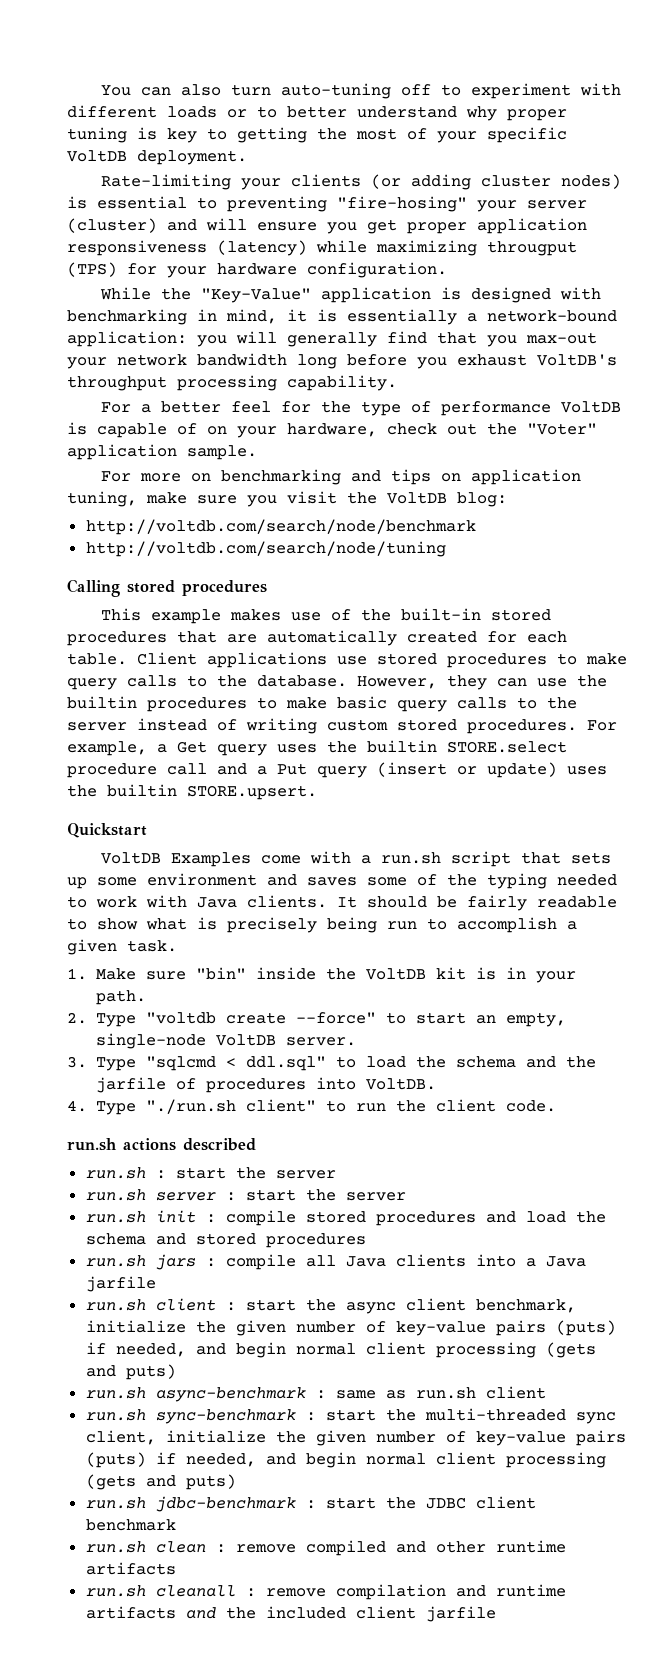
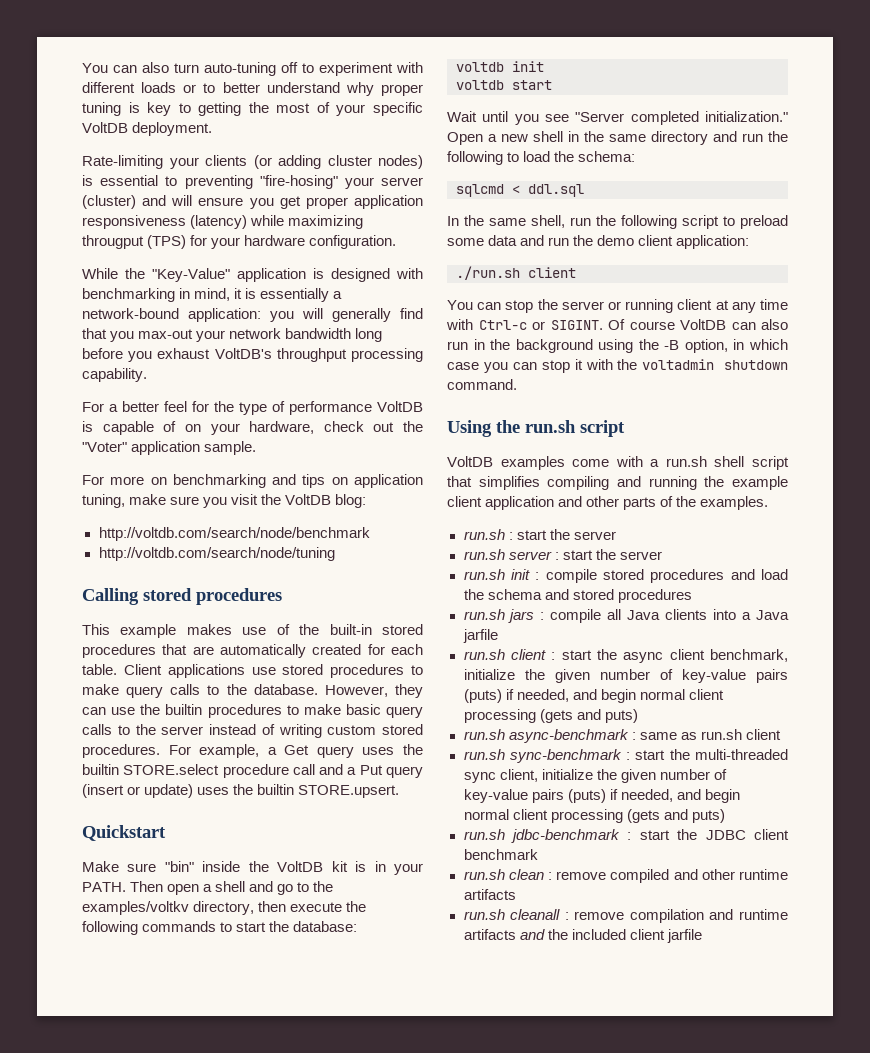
- VoltDB Examples come with a run.sh script that sets up some environment and saves some of the typing needed to work with Java clients. It should be fairly readable to show what is precisely being run to accomplish a given task.
- 1. Make sure "bin" inside the VoltDB kit is in your path.
- 2. Type "voltdb create --force" to start an empty, single-node VoltDB server.
- 3. Type "sqlcmd < ddl.sql" to load the schema and the jarfile of procedures into VoltDB.
- 4. Type "./run.sh client" to run the client code.
- run.sh actions described
+ Make sure "bin" inside the VoltDB kit is in your PATH. Then open a shell and go to the examples/voltkv directory, then execute the following commands to start the database:
+ voltdb init
+ voltdb start
+ Wait until you see "Server completed initialization." Open a new shell in the same directory and run the following to load the schema:
+ sqlcmd < ddl.sql
+ In the same shell, run the following script to preload some data and run the demo client application:
+ ./run.sh client
+ You can stop the server or running client at any time with Ctrl-c or SIGINT. Of course VoltDB can also run in the background using the -B option, in which case you can stop it with the voltadmin shutdown command.
+ Using the run.sh script
+ VoltDB examples come with a run.sh shell script that simplifies compiling and running the example client application and other parts of the examples.

